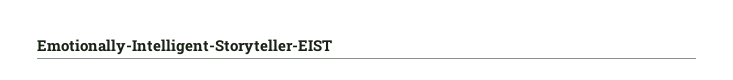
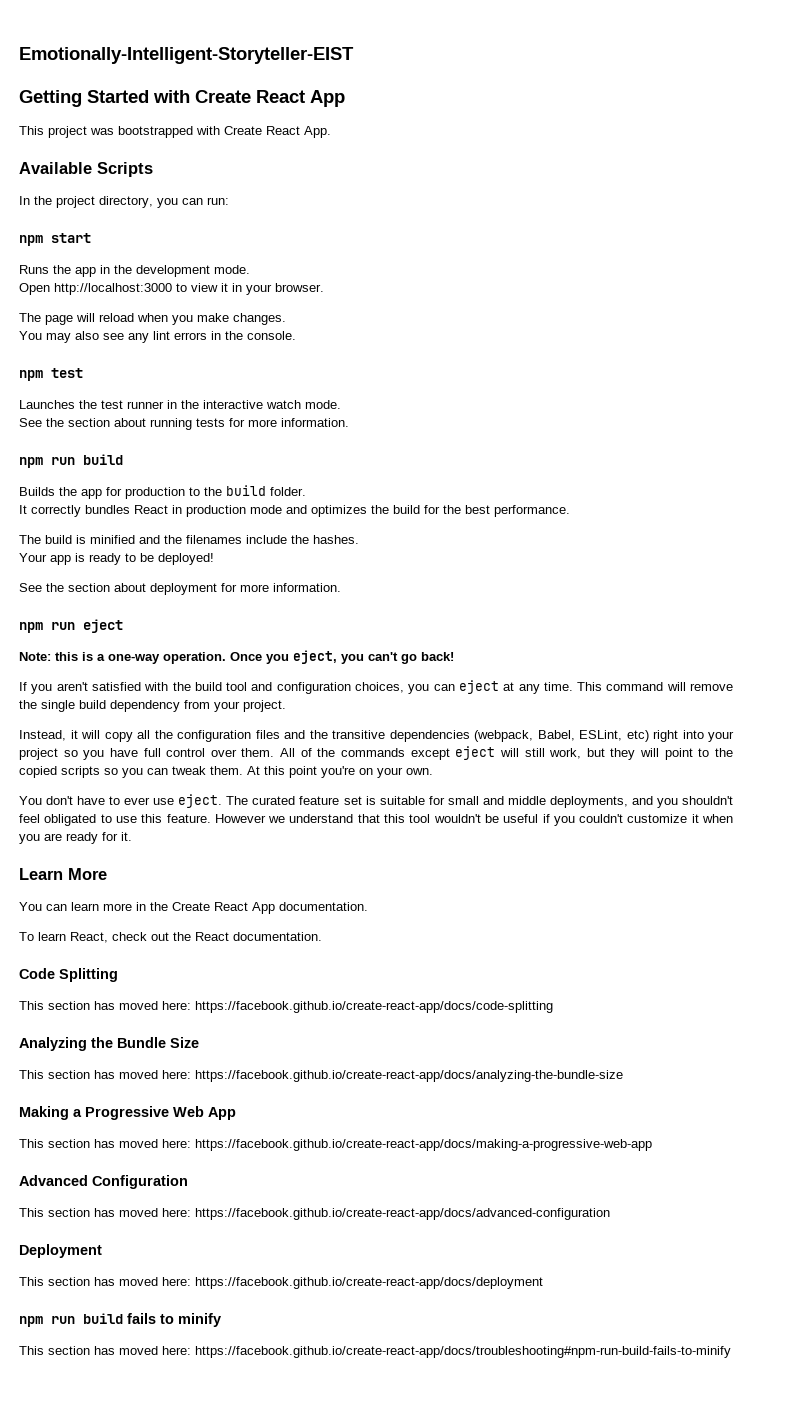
+ Getting Started with Create React App
+ This project was bootstrapped with Create React App.
+ Available Scripts
+ In the project directory, you can run:
+ npm start
+ Runs the app in the development mode.
+ Open http://localhost:3000 to view it in your browser.
+ The page will reload when you make changes.
+ You may also see any lint errors in the console.
+ npm test
+ Launches the test runner in the interactive watch mode.
+ See the section about running tests for more information.
+ npm run build
+ Builds the app for production to the build folder.
+ It correctly bundles React in production mode and optimizes the build for the best performance.
+ The build is minified and the filenames include the hashes.
+ Your app is ready to be deployed!
+ See the section about deployment for more information.
+ npm run eject
+ Note: this is a one-way operation. Once you eject, you can't go back!
+ If you aren't satisfied with the build tool and configuration choices, you can eject at any time. This command will remove the single build dependency from your project.
+ Instead, it will copy all the configuration files and the transitive dependencies (webpack, Babel, ESLint, etc) right into your project so you have full control over them. All of the commands except eject will still work, but they will point to the copied scripts so you can tweak them. At this point you're on your own.
+ You don't have to ever use eject. The curated feature set is suitable for small and middle deployments, and you shouldn't feel obligated to use this feature. However we understand that this tool wouldn't be useful if you couldn't customize it when you are ready for it.
+ Learn More
+ You can learn more in the Create React App documentation.
+ To learn React, check out the React documentation.
+ Code Splitting
+ This section has moved here: https://facebook.github.io/create-react-app/docs/code-splitting
+ Analyzing the Bundle Size
+ This section has moved here: https://facebook.github.io/create-react-app/docs/analyzing-the-bundle-size
+ Making a Progressive Web App
+ This section has moved here: https://facebook.github.io/create-react-app/docs/making-a-progressive-web-app
+ Advanced Configuration
+ This section has moved here: https://facebook.github.io/create-react-app/docs/advanced-configuration
+ Deployment
+ This section has moved here: https://facebook.github.io/create-react-app/docs/deployment
+ npm run build fails to minify
+ This section has moved here: https://facebook.github.io/create-react-app/docs/troubleshooting#npm-run-build-fails-to-minify

